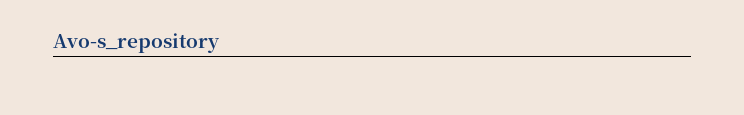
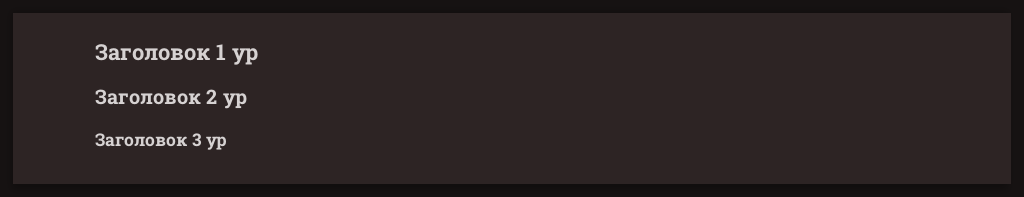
- Avo-s_repository
+ Заголовок 1 ур
+ Заголовок 2 ур
+ Заголовок 3 ур

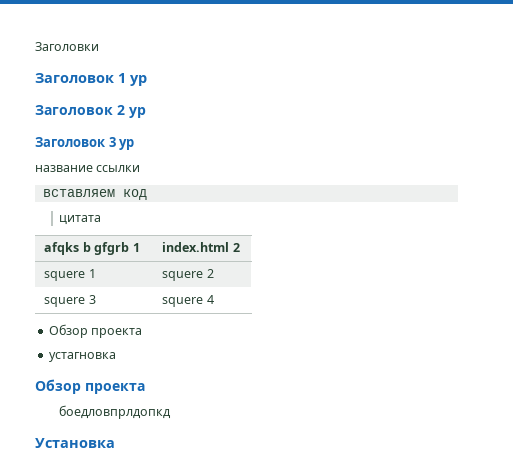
+ Заголовки
+ название ссылки
+ вставляем код
+ цитата
+ afqks b gfgrb 1 | index.html 2
+ squere 1 | squere 2
+ squere 3 | squere 4
+ Обзор проекта
+ устагновка
+ Обзор проекта
+ боедловпрлдопкд
+ Установка

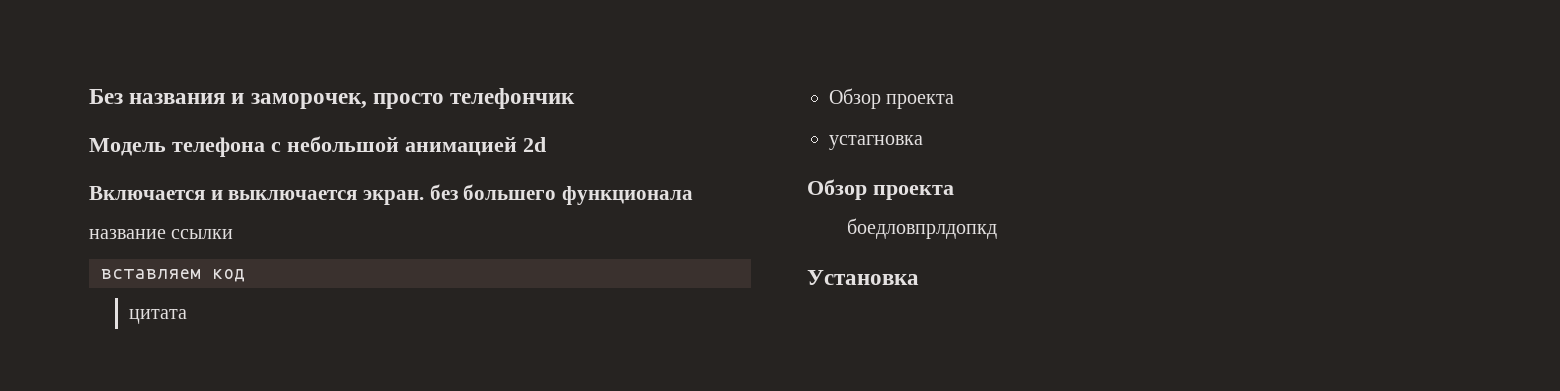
- Заголовки
- Заголовок 1 ур
- Заголовок 2 ур
- Заголовок 3 ур
+ Без названия и заморочек, просто телефончик
+ Модель телефона с небольшой анимацией 2d
+ Включается и выключается экран. без большего функционала
- afqks b gfgrb 1 | index.html 2
- squere 1 | squere 2
- squere 3 | squere 4

